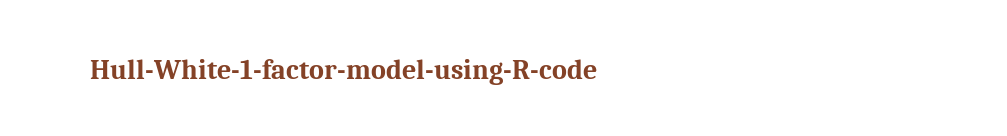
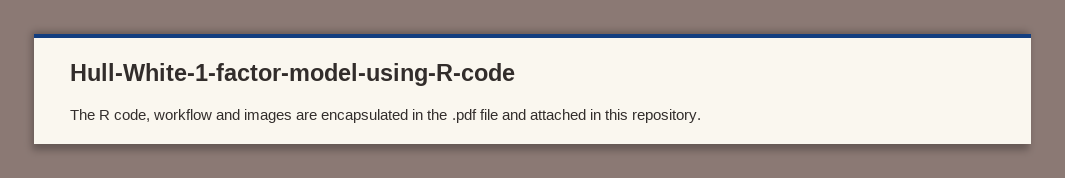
+ The R code, workflow and images are encapsulated in the .pdf file and attached in this repository.

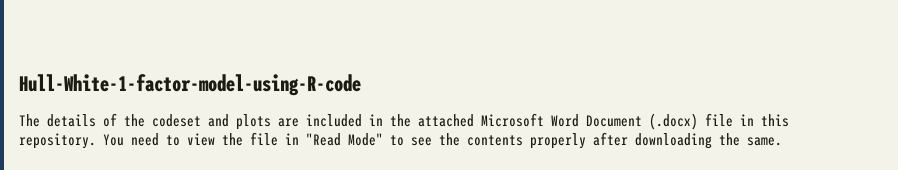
- The R code, workflow and images are encapsulated in the .pdf file and attached in this repository.
+ The details of the codeset and plots are included in the attached Microsoft Word Document (.docx) file in this repository. You need to view the file in "Read Mode" to see the contents properly after downloading the same.

